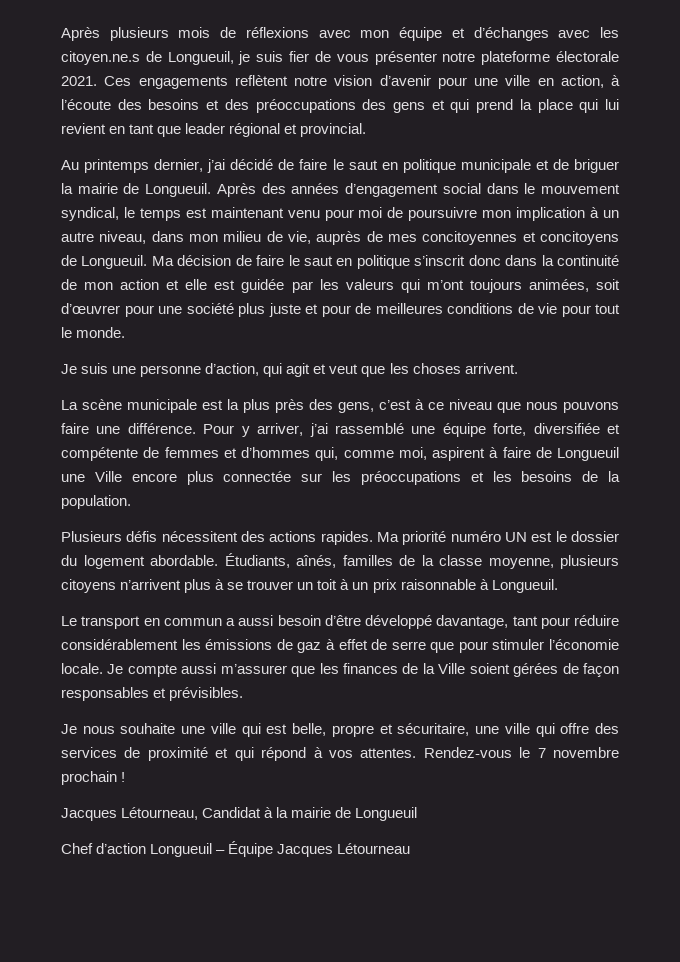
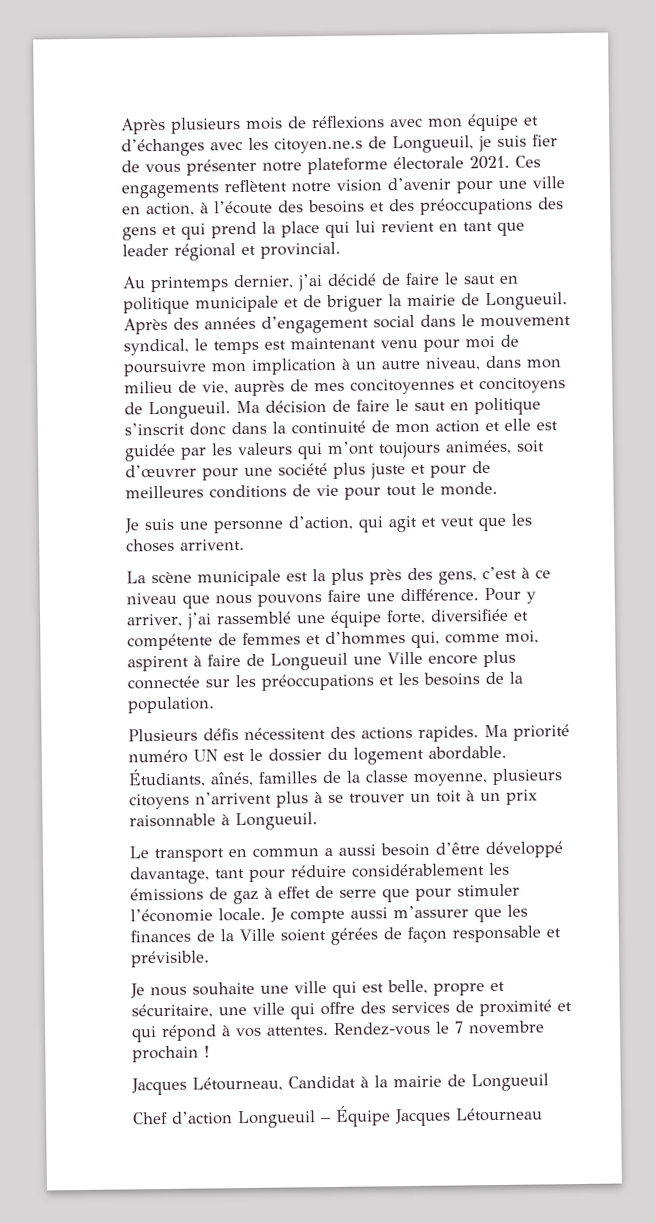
- Je compte aussi m’assurer que les finances de la Ville soient gérées de façon responsables et prévisibles.
+ Je compte aussi m’assurer que les finances de la Ville soient gérées de façon responsable et prévisible.

